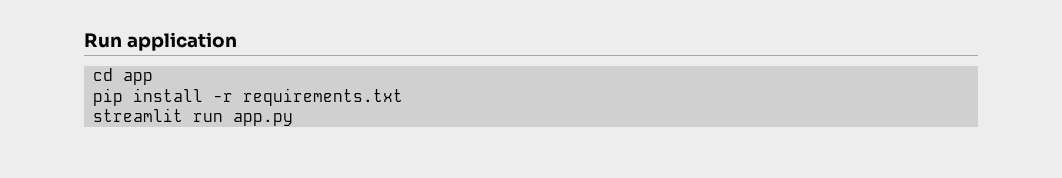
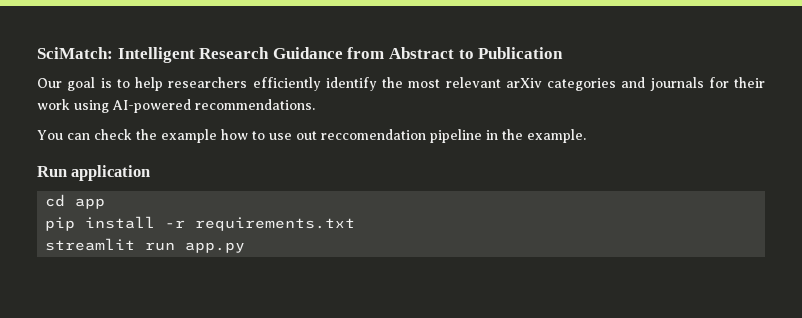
+ SciMatch: Intelligent Research Guidance from Abstract to Publication
+ Our goal is to help researchers efficiently identify the most relevant arXiv categories and journals for their work using AI-powered recommendations.
+ You can check the example how to use out reccomendation pipeline in the example.

